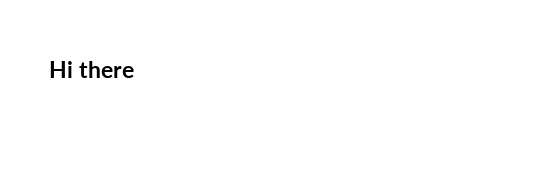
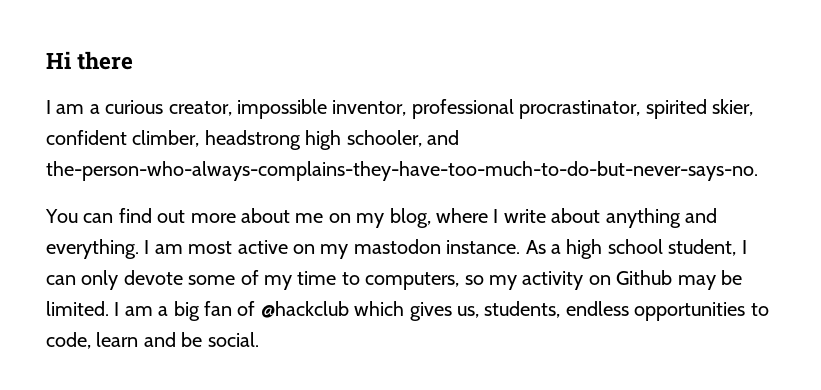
+ I am a curious creator, impossible inventor, professional procrastinator, spirited skier, confident climber, headstrong high schooler, and the-person-who-always-complains-they-have-too-much-to-do-but-never-says-no.
+ You can find out more about me on my blog, where I write about anything and everything. I am most active on my mastodon instance. As a high school student, I can only devote some of my time to computers, so my activity on Github may be limited. I am a big fan of @hackclub which gives us, students, endless opportunities to code, learn and be social.

